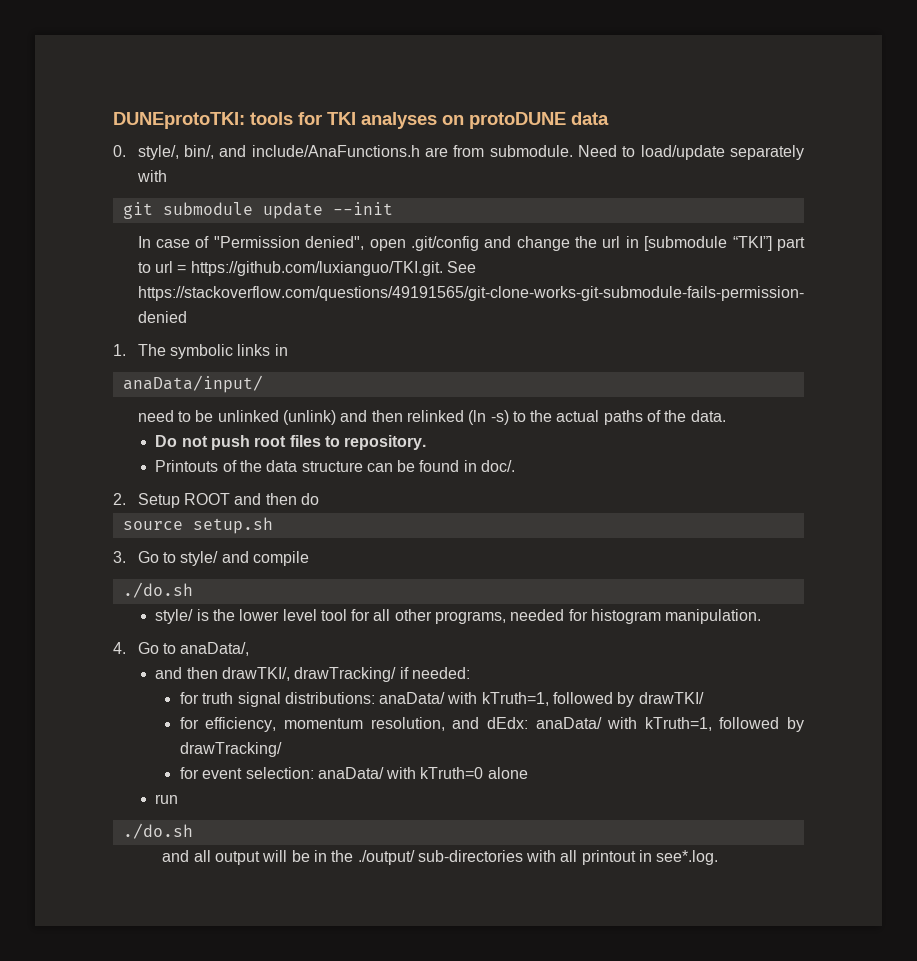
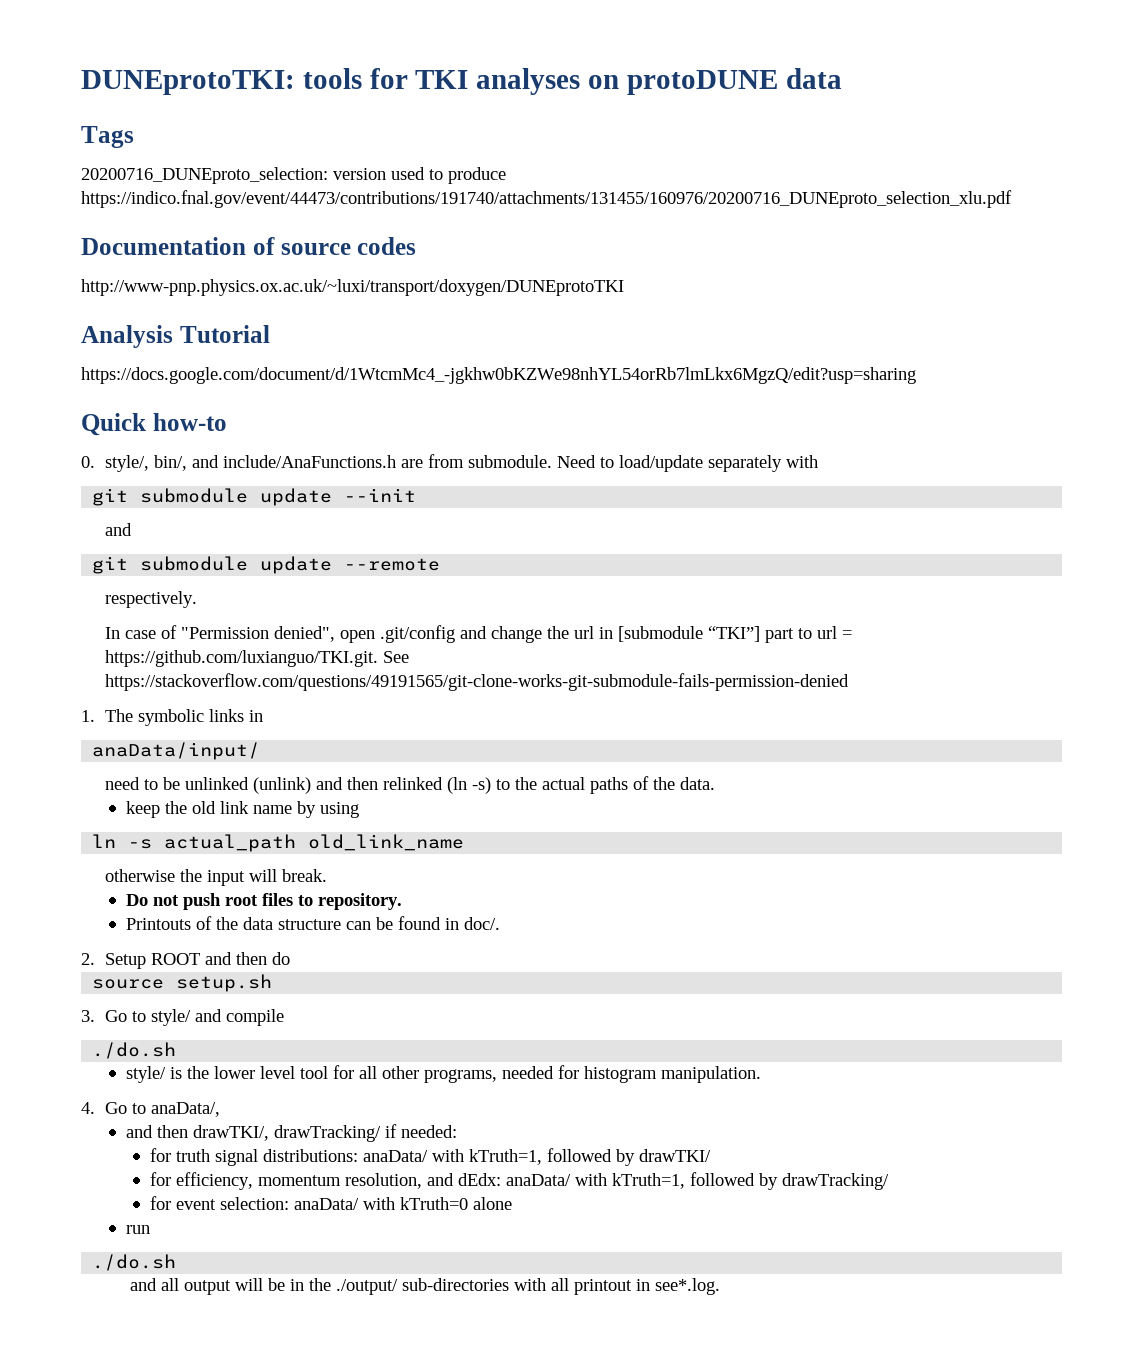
+ Tags
+ 20200716_DUNEproto_selection: version used to produce https://indico.fnal.gov/event/44473/contributions/191740/attachments/131455/160976/20200716_DUNEproto_selection_xlu.pdf
+ Documentation of source codes
+ http://www-pnp.physics.ox.ac.uk/~luxi/transport/doxygen/DUNEprotoTKI
+ Analysis Tutorial
+ https://docs.google.com/document/d/1WtcmMc4_-jgkhw0bKZWe98nhYL54orRb7lmLkx6MgzQ/edit?usp=sharing
+ Quick how-to
  git submodule update --init
+ and
+ git submodule update --remote
+ respectively.
+ keep the old link name by using
+ ln -s actual_path old_link_name
+ otherwise the input will break.

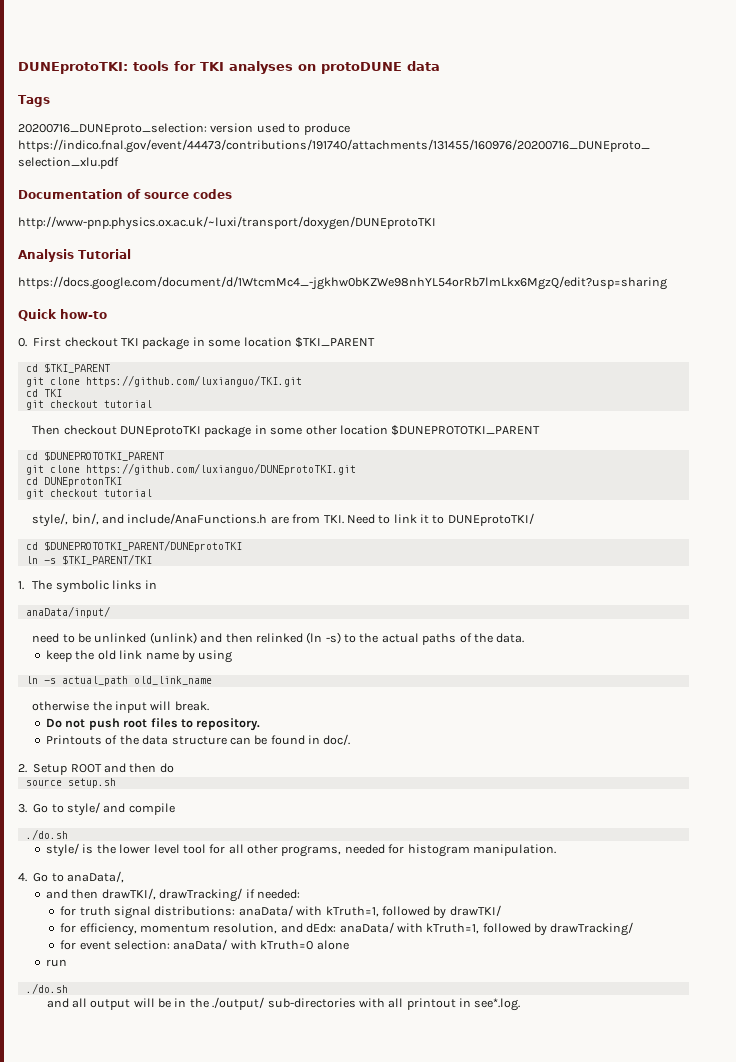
- 0. style/, bin/, and include/AnaFunctions.h are from submodule. Need to load/update separately with
- git submodule update --init
- and
- git submodule update --remote
- respectively.
- In case of "Permission denied", open .git/config and change the url in [submodule “TKI”] part to url = https://github.com/luxianguo/TKI.git. See https://stackoverflow.com/questions/49191565/git-clone-works-git-submodule-fails-permission-denied
+ 0. First checkout TKI package in some location $TKI_PARENT
+ cd $TKI_PARENT
+ git clone https://github.com/luxianguo/TKI.git
+ cd TKI
+ git checkout tutorial
+ Then checkout DUNEprotoTKI package in some other location $DUNEPROTOTKI_PARENT
+ cd $DUNEPROTOTKI_PARENT
+ git clone https://github.com/luxianguo/DUNEprotoTKI.git
+ cd DUNEprotonTKI
+ git checkout tutorial
+ style/, bin/, and include/AnaFunctions.h are from TKI. Need to link it to DUNEprotoTKI/
+ cd $DUNEPROTOTKI_PARENT/DUNEprotoTKI
+ ln -s $TKI_PARENT/TKI

